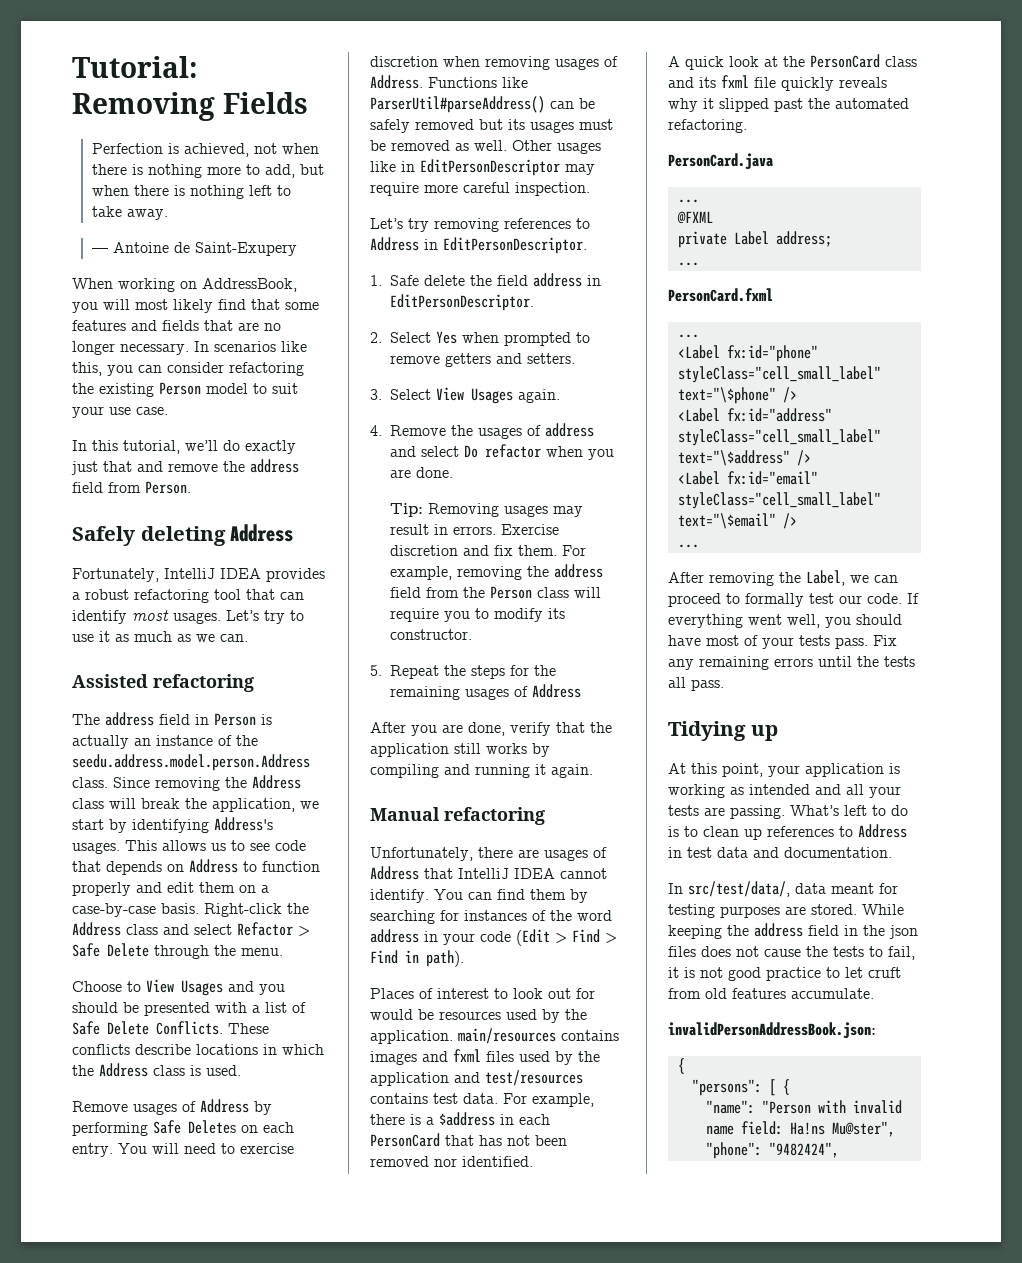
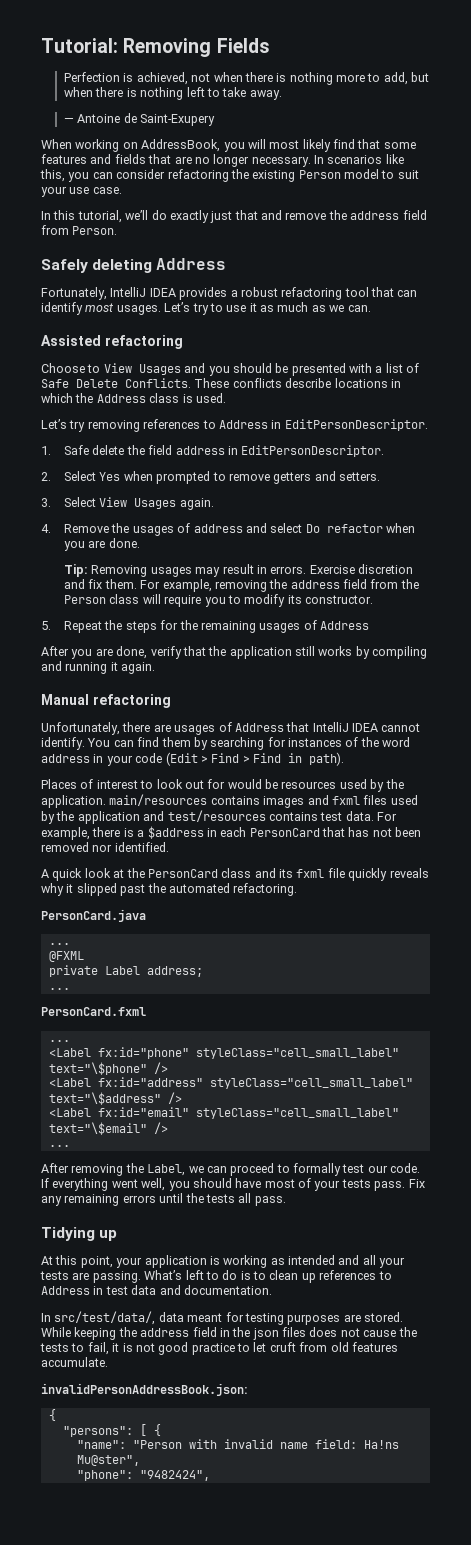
- The address field in Person is actually an instance of the seedu.address.model.person.Address class. Since removing the Address class will break the application, we start by identifying Address's usages. This allows us to see code that depends on Address to function properly and edit them on a case-by-case basis. Right-click the Address class and select Refactor > Safe Delete through the menu.
- Remove usages of Address by performing Safe Deletes on each entry. You will need to exercise discretion when removing usages of Address. Functions like ParserUtil#parseAddress() can be safely removed but its usages must be removed as well. Other usages like in EditPersonDescriptor may require more careful inspection.

